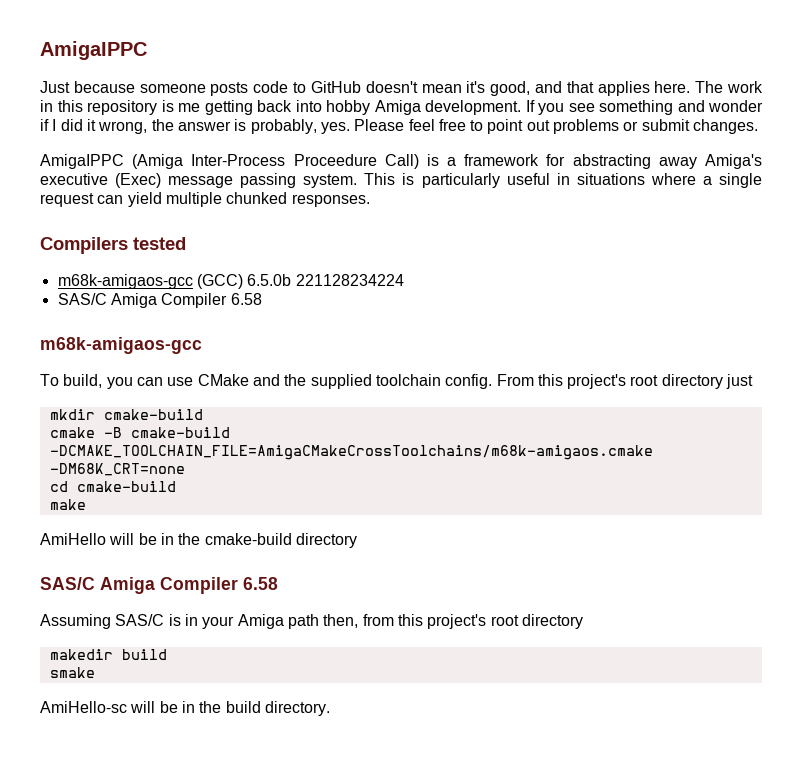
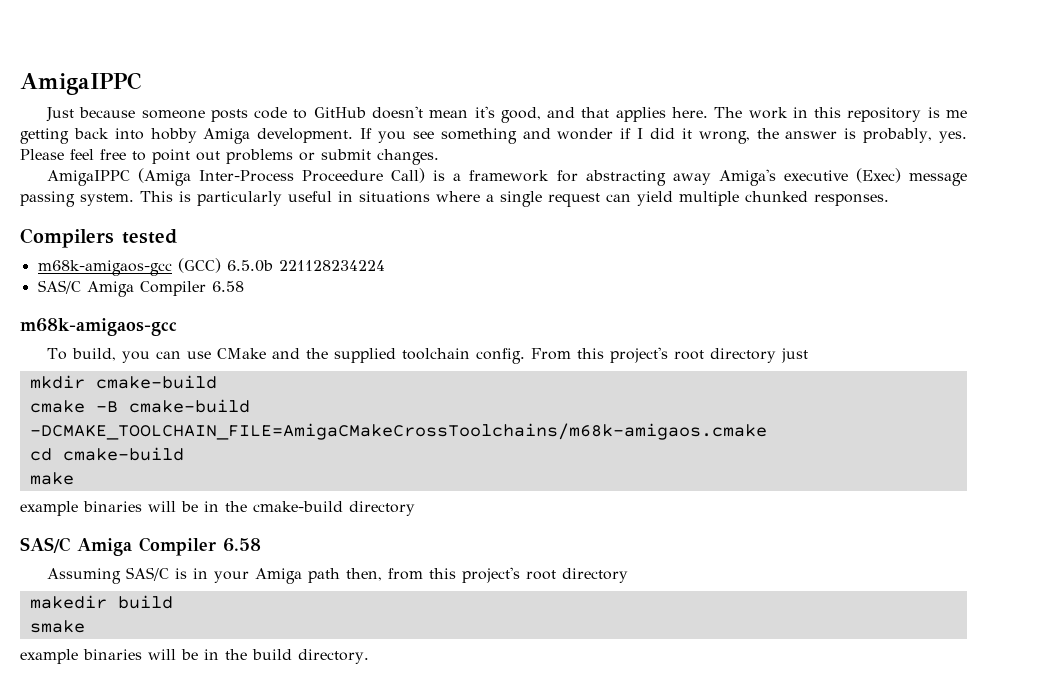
- cmake -B cmake-build -DCMAKE_TOOLCHAIN_FILE=AmigaCMakeCrossToolchains/m68k-amigaos.cmake -DM68K_CRT=none
+ cmake -B cmake-build -DCMAKE_TOOLCHAIN_FILE=AmigaCMakeCrossToolchains/m68k-amigaos.cmake
- AmiHello will be in the cmake-build directory
+ example binaries will be in the cmake-build directory
- AmiHello-sc will be in the build directory.
+ example binaries will be in the build directory.

